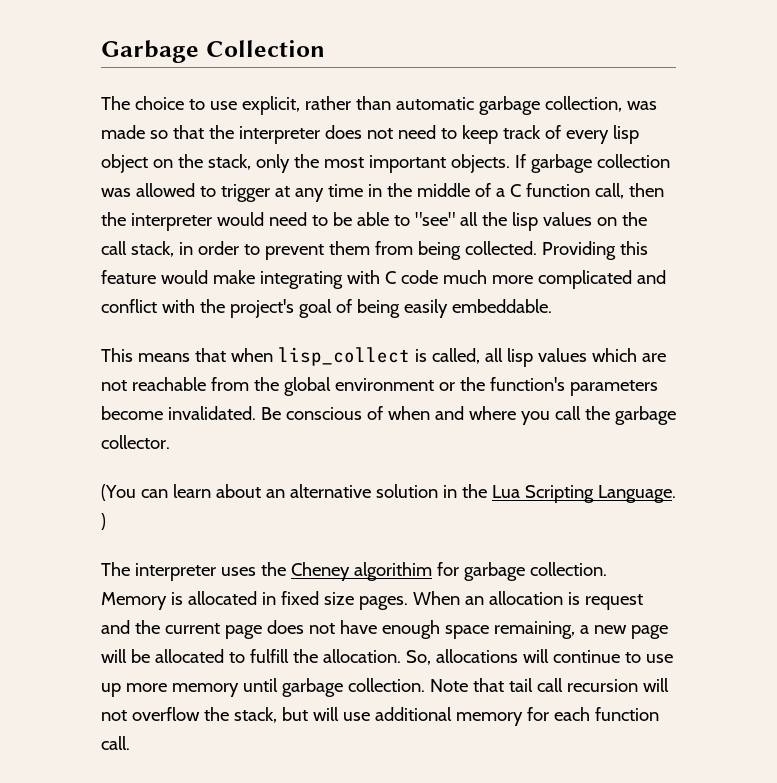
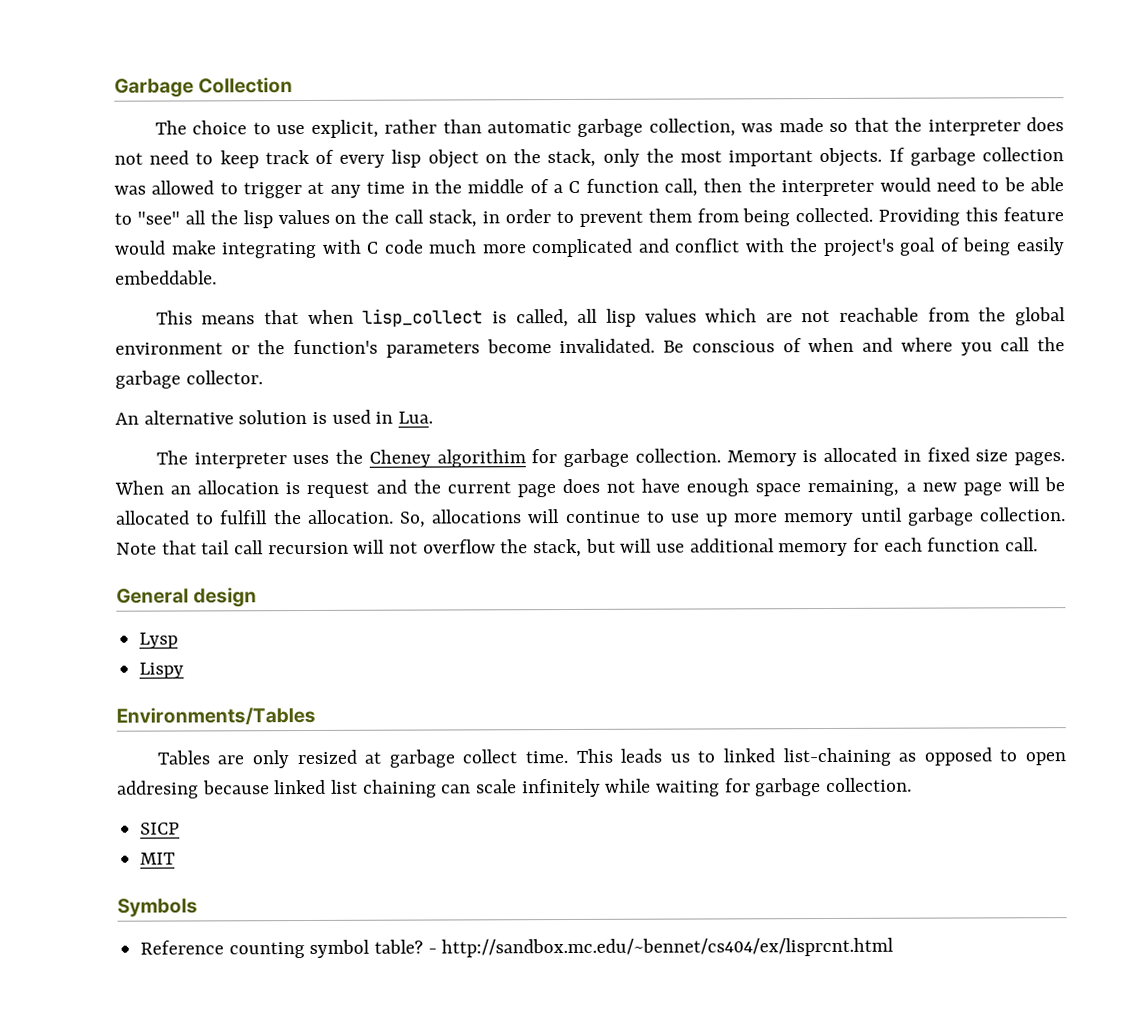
- (You can learn about an alternative solution in the Lua Scripting Language. )
+ An alternative solution is used in Lua.
+ General design
+ Lysp
+ Lispy
+ Environments/Tables
+ Tables are only resized at garbage collect time. This leads us to linked list-chaining as opposed to open addresing because linked list chaining can scale infinitely while waiting for garbage collection.
+ SICP
+ MIT
+ Symbols
+ Reference counting symbol table? - http://sandbox.mc.edu/~bennet/cs404/ex/lisprcnt.html

